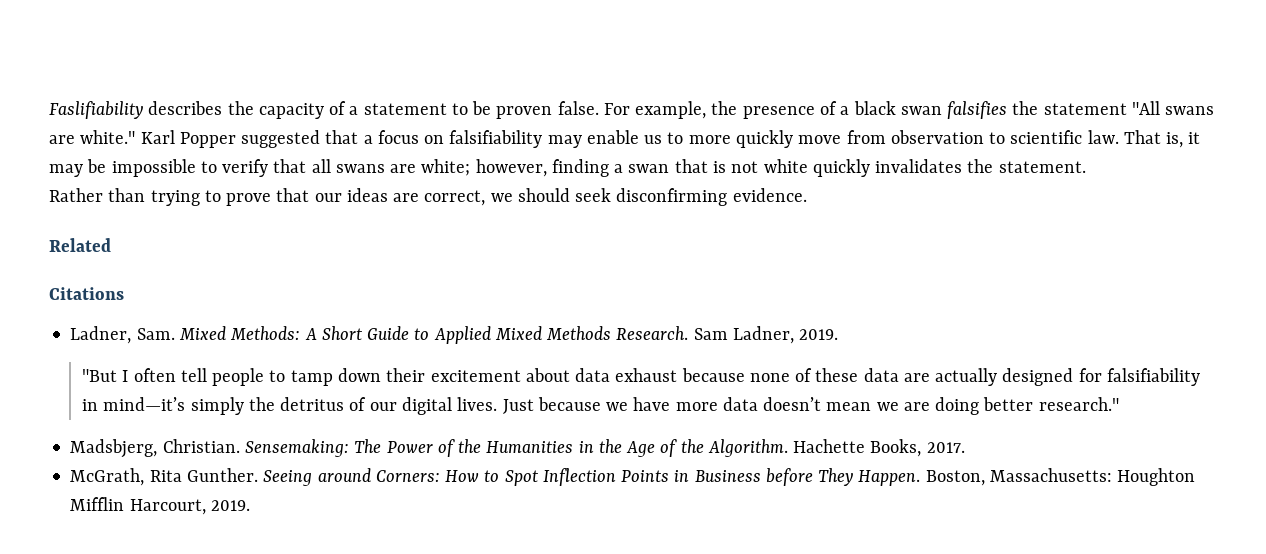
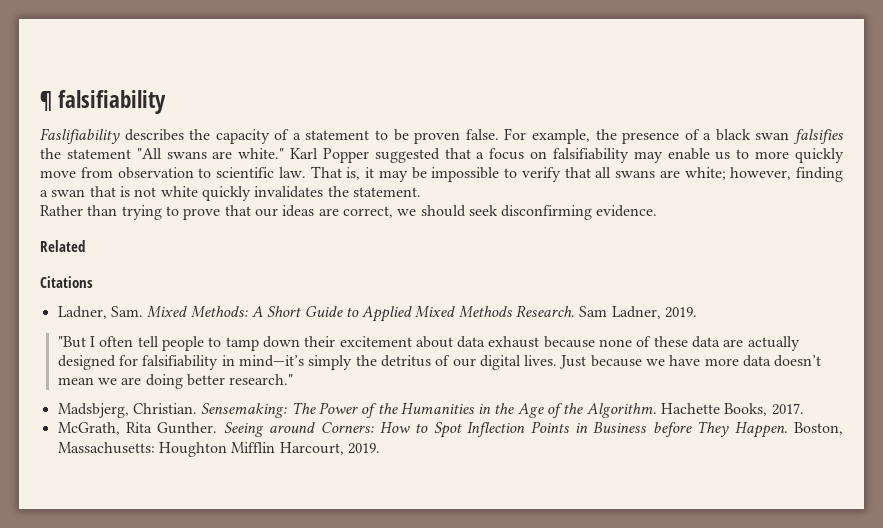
+ ¶ falsifiability

